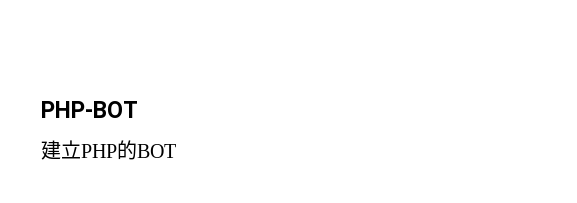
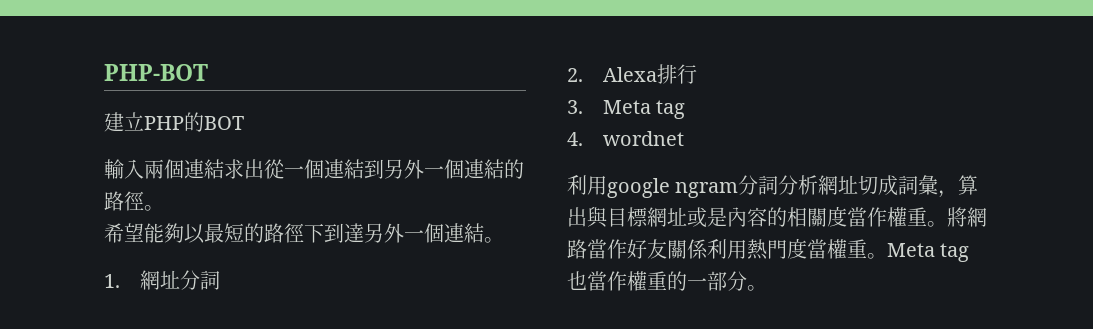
+ 輸入兩個連結求出從一個連結到另外一個連結的路徑。
+ 希望能夠以最短的路徑下到達另外一個連結。
+ 1.網址分詞
+ 2. Alexa排行
+ 3. Meta tag
+ 4. wordnet
+ 利用google ngram分詞分析網址切成詞彙，算出與目標網址或是內容的相關度當作權重。將網路當作好友關係利用熱門度當權重。Meta tag也當作權重的一部分。

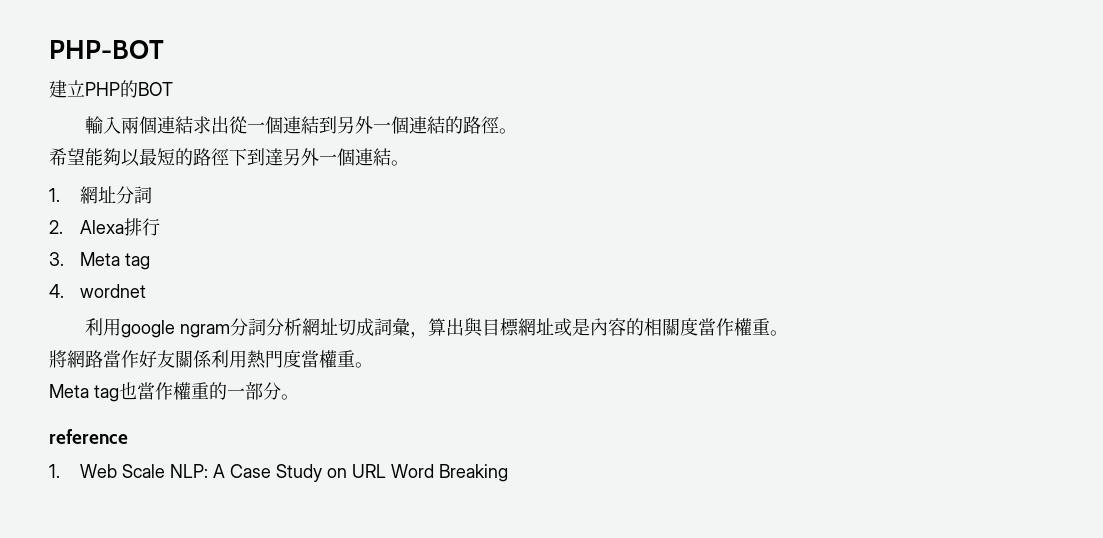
- 利用google ngram分詞分析網址切成詞彙，算出與目標網址或是內容的相關度當作權重。將網路當作好友關係利用熱門度當權重。Meta tag也當作權重的一部分。
+ 利用google ngram分詞分析網址切成詞彙，算出與目標網址或是內容的相關度當作權重。
+ 將網路當作好友關係利用熱門度當權重。
+ Meta tag也當作權重的一部分。
+ reference
+ 1. Web Scale NLP: A Case Study on URL Word Breaking

